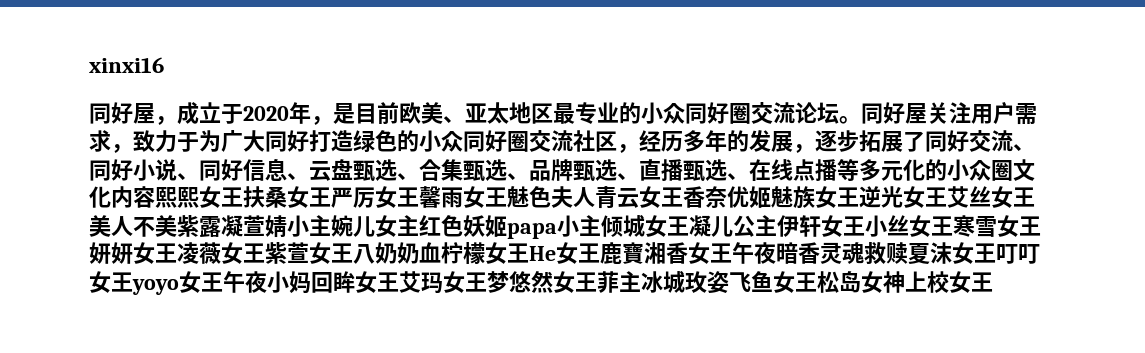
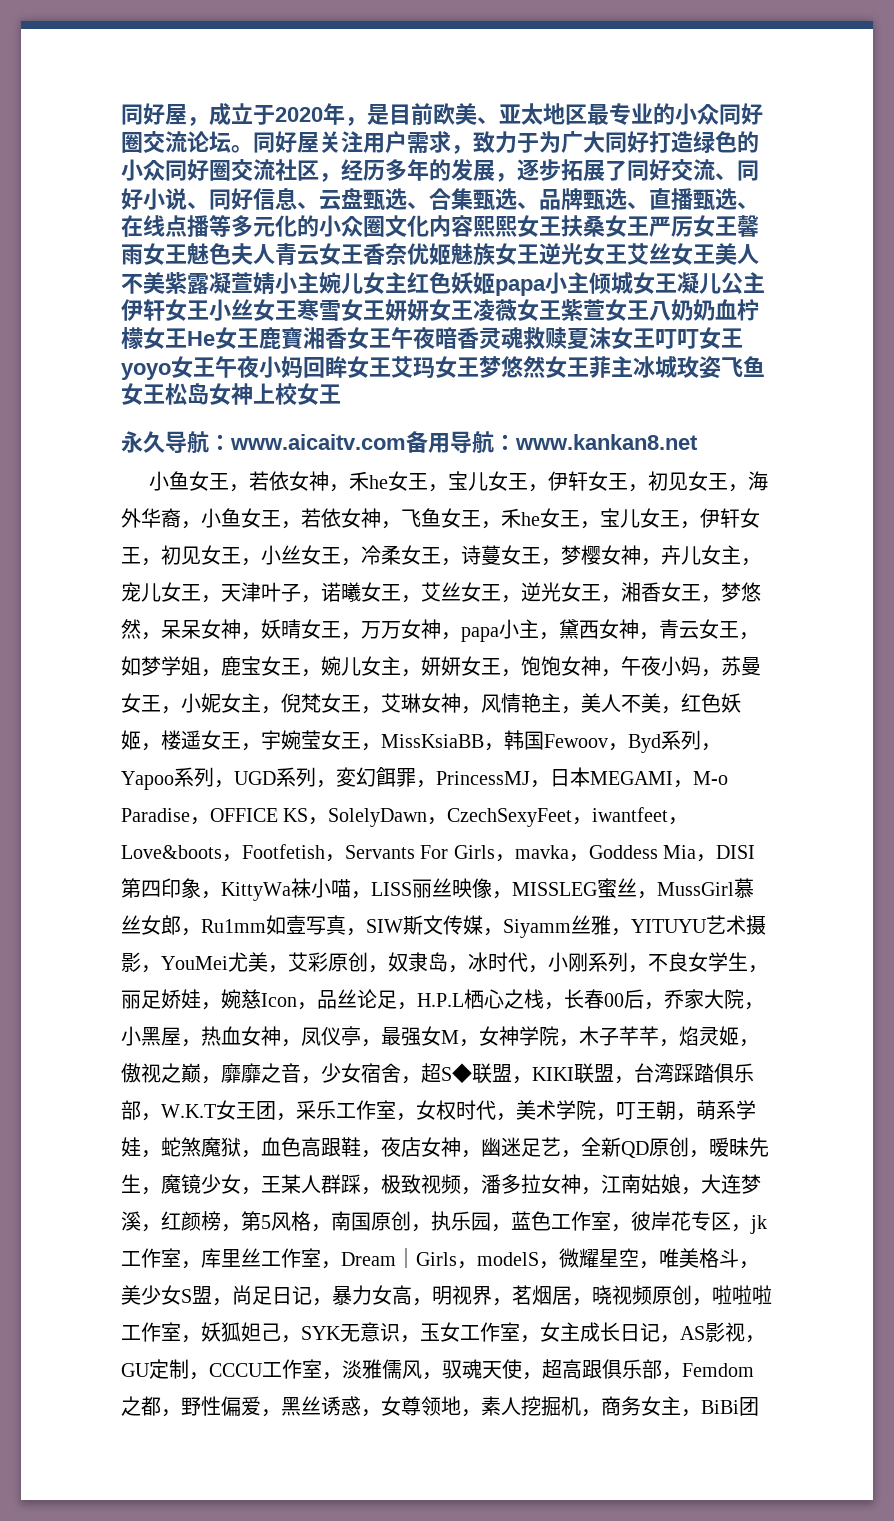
- xinxi16
+ 永久导航：www.aicaitv.com备用导航：www.kankan8.net
+ 小鱼女王，若依女神，禾he女王，宝儿女王，伊轩女王，初见女王，海外华裔，小鱼女王，若依女神，飞鱼女王，禾he女王，宝儿女王，伊轩女王，初见女王，小丝女王，冷柔女王，诗蔓女王，梦樱女神，卉儿女主，宠儿女王，天津叶子，诺曦女王，艾丝女王，逆光女王，湘香女王，梦悠然，呆呆女神，妖晴女王，万万女神，papa小主，黛西女神，青云女王，如梦学姐，鹿宝女王，婉儿女主，妍妍女王，饱饱女神，午夜小妈，苏曼女王，小妮女主，倪梵女王，艾琳女神，风情艳主，美人不美，红色妖姬，楼遥女王，宇婉莹女王，MissKsiaBB，韩国Fewoov，Byd系列，Yapoo系列，UGD系列，変幻餌罪，PrincessMJ，日本MEGAMI，M-o Paradise，OFFICE KS，SolelyDawn，CzechSexyFeet，iwantfeet，Love&boots，Footfetish，Servants For Girls，mavka，Goddess Mia，DISI第四印象，KittyWa袜小喵，LISS丽丝映像，MISSLEG蜜丝，MussGirl慕丝女郎，Ru1mm如壹写真，SIW斯文传媒，Siyamm丝雅，YITUYU艺术摄影，YouMei尤美，艾彩原创，奴隶岛，冰时代，小刚系列，不良女学生，丽足娇娃，婉慈Icon，品丝论足，H.P.L栖心之栈，长春00后，乔家大院，小黑屋，热血女神，凤仪亭，最强女M，女神学院，木子芊芊，焰灵姬，傲视之巅，靡靡之音，少女宿舍，超S◆联盟，KIKI联盟，台湾踩踏俱乐部，W.K.T女王团，采乐工作室，女权时代，美术学院，叮王朝，萌系学娃，蛇煞魔狱，血色高跟鞋，夜店女神，幽迷足艺，全新QD原创，暧昧先生，魔镜少女，王某人群踩，极致视频，潘多拉女神，江南姑娘，大连梦溪，红颜榜，第5风格，南国原创，执乐园，蓝色工作室，彼岸花专区，jk工作室，库里丝工作室，Dream｜Girls，modelS，微耀星空，唯美格斗，美少女S盟，尚足日记，暴力女高，明视界，茗烟居，晓视频原创，啦啦啦工作室，妖狐妲己，SYK无意识，玉女工作室，女主成长日记，AS影视，GU定制，CCCU工作室，淡雅儒风，驭魂天使，超高跟俱乐部，Femdom之都，野性偏爱，黑丝诱惑，女尊领地，素人挖掘机，商务女主，BiBi团

